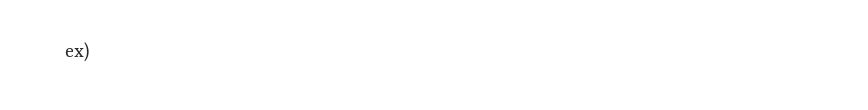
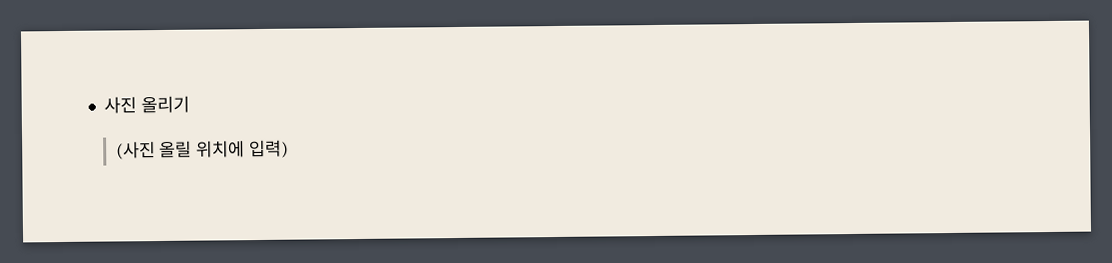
- ex)
+ 사진 올리기
+ (사진 올릴 위치에 입력)

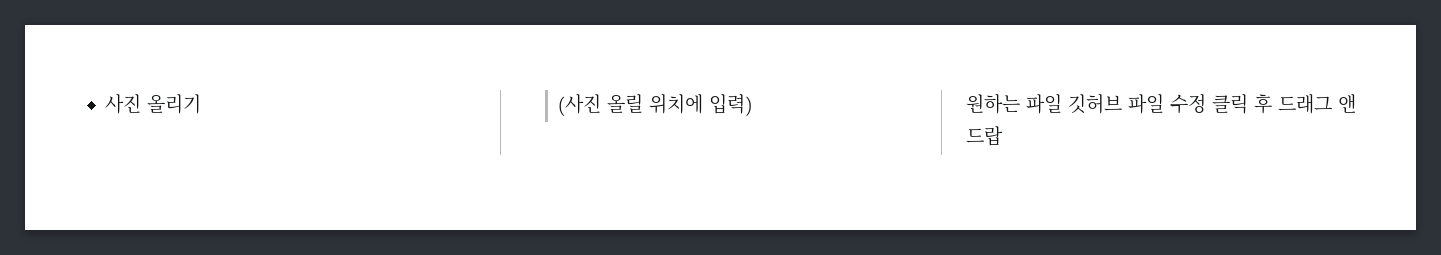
+ 원하는 파일 깃허브 파일 수정 클릭 후 드래그 앤 드랍

